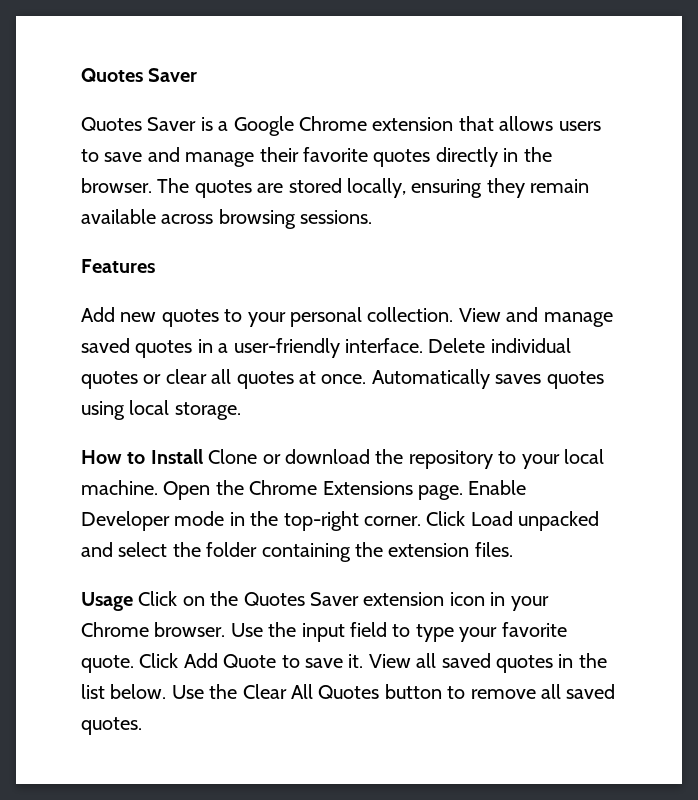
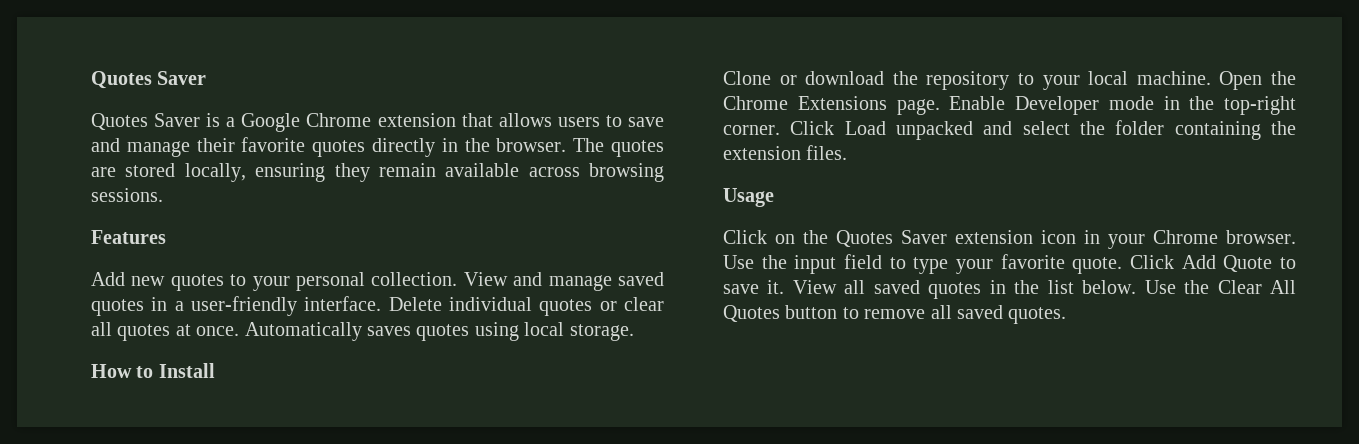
- How to Install Clone or download the repository to your local machine.
+ How to Install
+ Clone or download the repository to your local machine.
- Usage Click on the Quotes Saver extension icon in your Chrome browser.
+ Usage
+ Click on the Quotes Saver extension icon in your Chrome browser.

